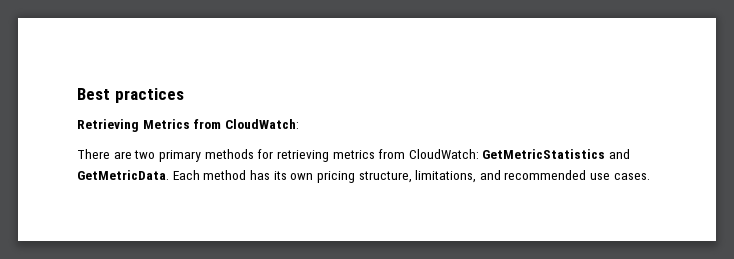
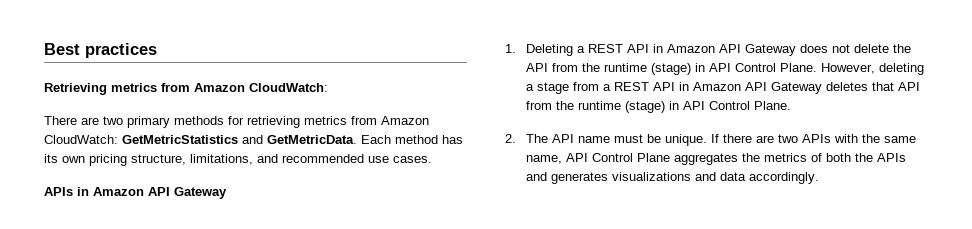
- Retrieving Metrics from CloudWatch:
+ Retrieving metrics from Amazon CloudWatch:
- There are two primary methods for retrieving metrics from CloudWatch: GetMetricStatistics and GetMetricData.
+ There are two primary methods for retrieving metrics from Amazon CloudWatch: GetMetricStatistics and GetMetricData.
+ APIs in Amazon API Gateway
+ 1. Deleting a REST API in Amazon API Gateway does not delete the API from the runtime (stage) in API Control Plane. However, deleting a stage from a REST API in Amazon API Gateway deletes that API from the runtime (stage) in API Control Plane.
+ 2. The API name must be unique. If there are two APIs with the same name, API Control Plane aggregates the metrics of both the APIs and generates visualizations and data accordingly.

